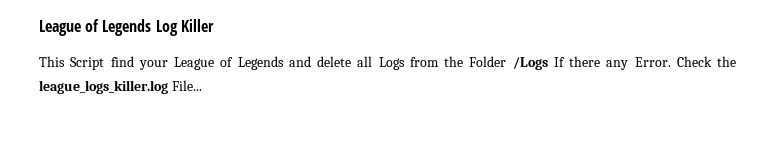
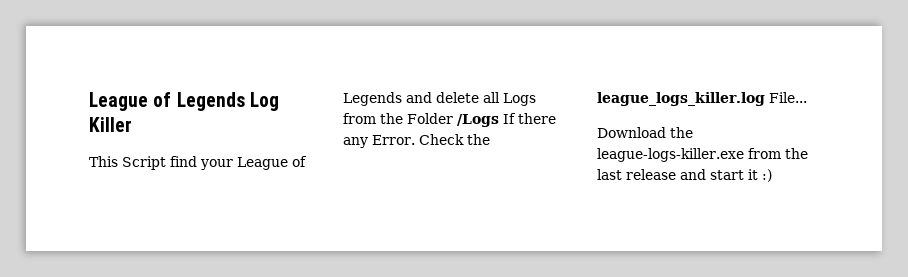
+ Download the league-logs-killer.exe from the last release and start it :)

